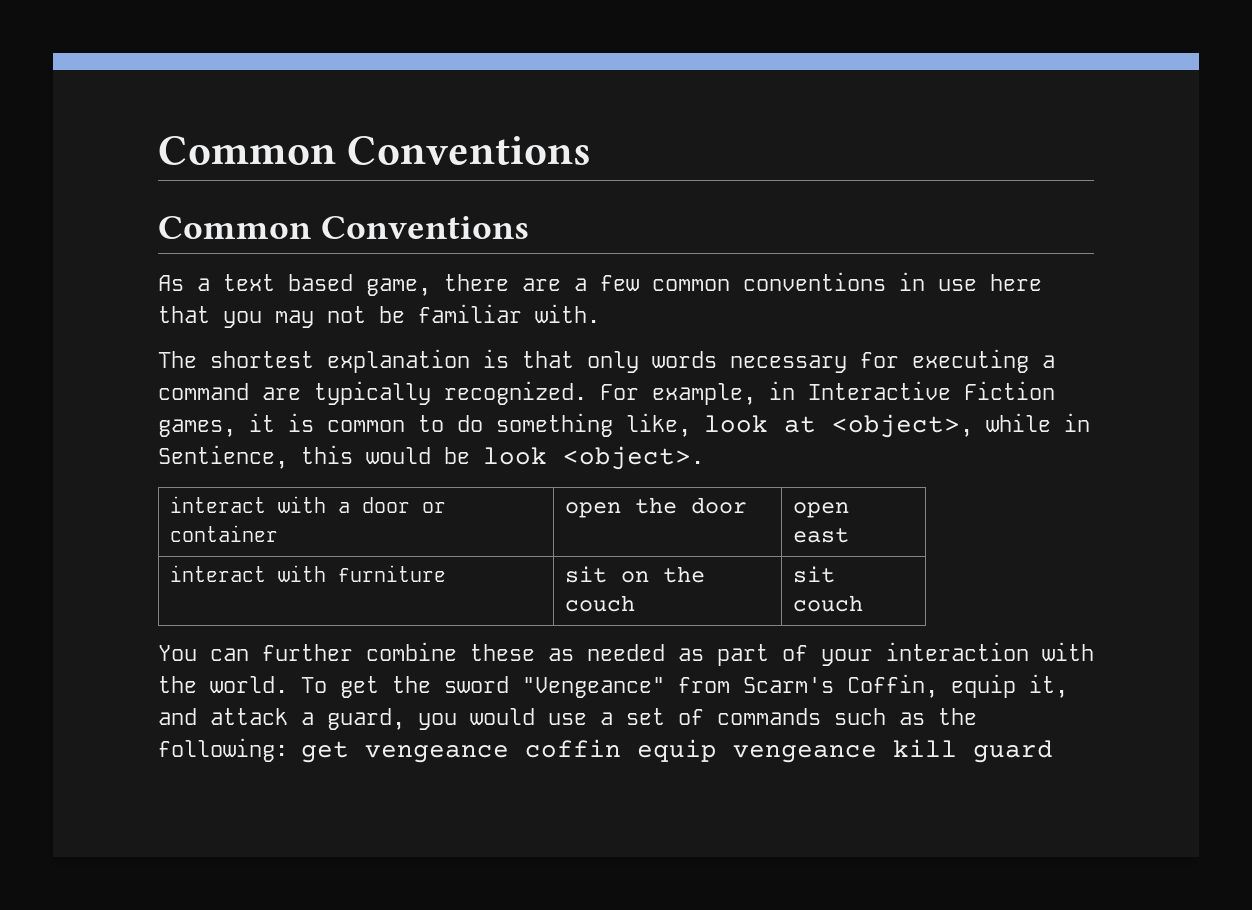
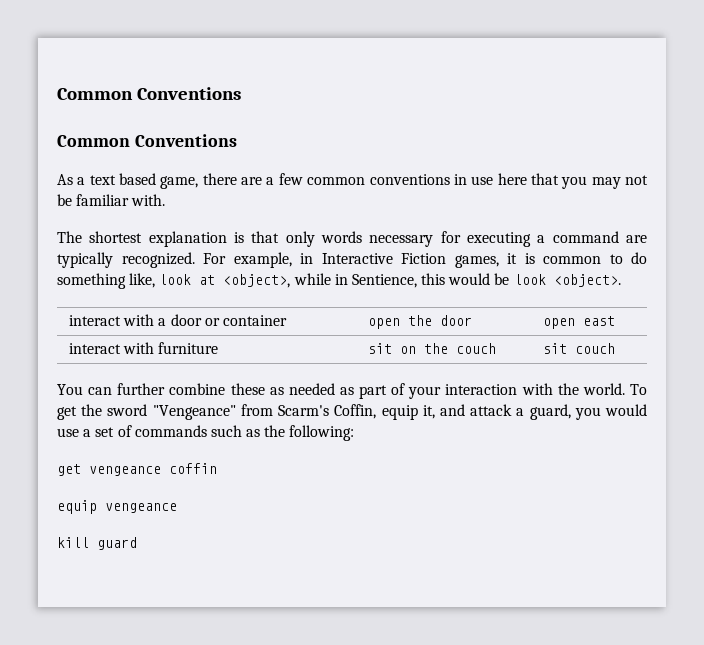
- To get the sword "Vengeance" from Scarm's Coffin, equip it, and attack a guard, you would use a set of commands such as the following: get vengeance coffin equip vengeance kill guard
+ To get the sword "Vengeance" from Scarm's Coffin, equip it, and attack a guard, you would use a set of commands such as the following:
+ get vengeance coffin
+ equip vengeance
+ kill guard

